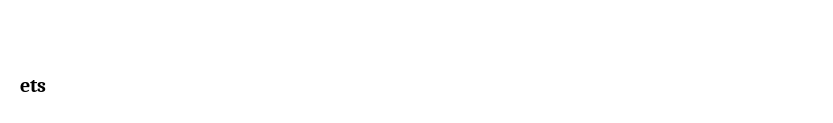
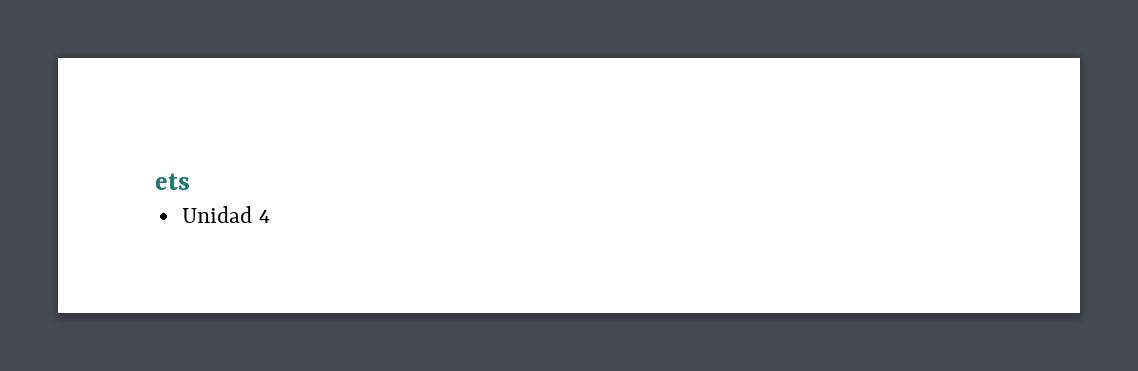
+ Unidad 4

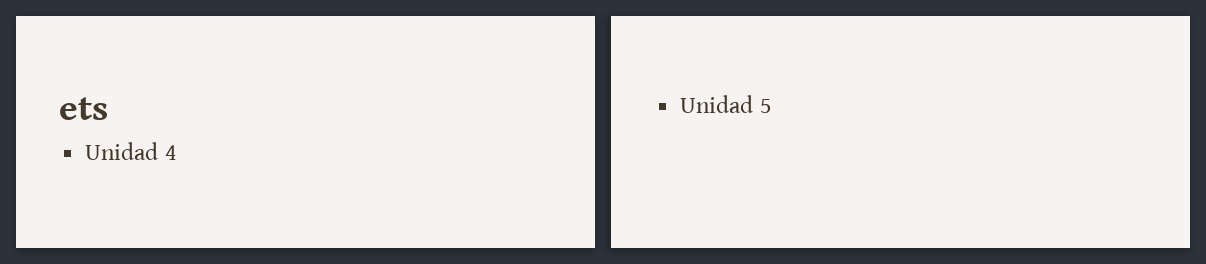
+ Unidad 5

